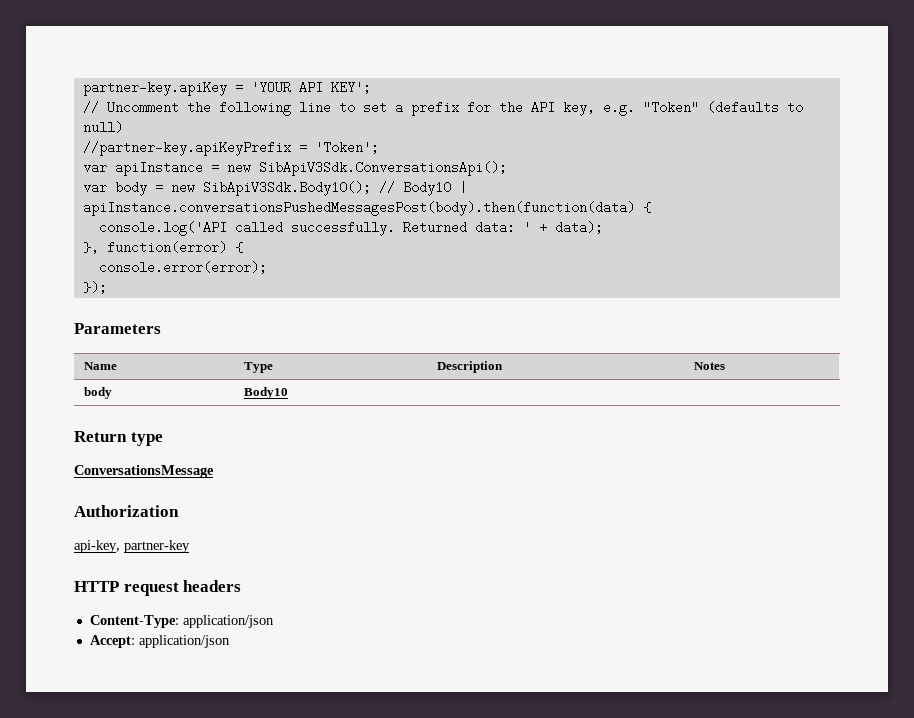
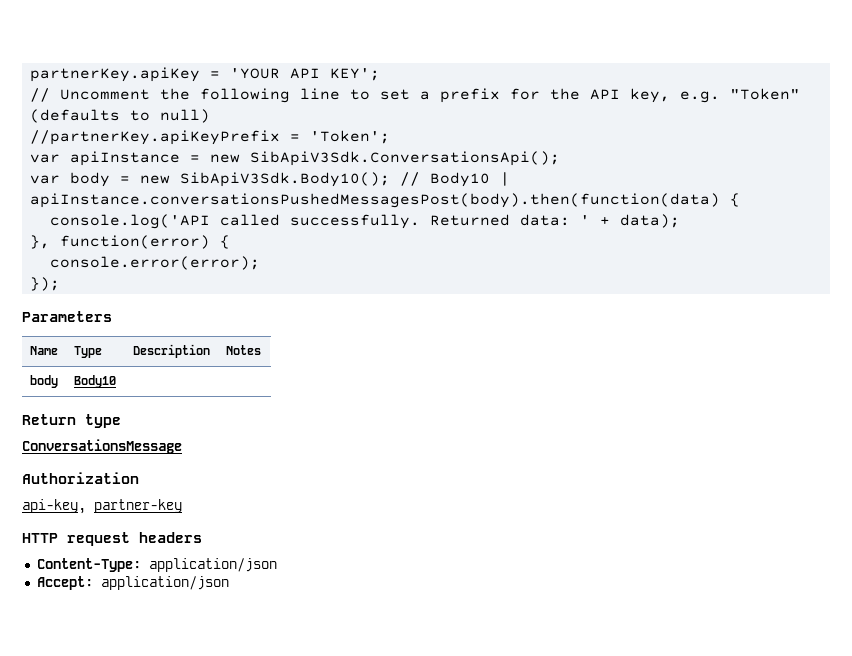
- partner-key.apiKey = 'YOUR API KEY';
+ partnerKey.apiKey = 'YOUR API KEY';
- //partner-key.apiKeyPrefix = 'Token';
+ //partnerKey.apiKeyPrefix = 'Token';

